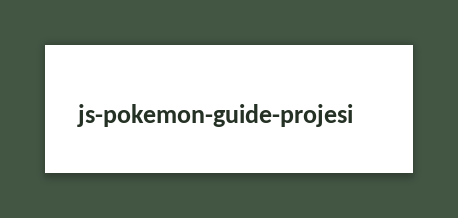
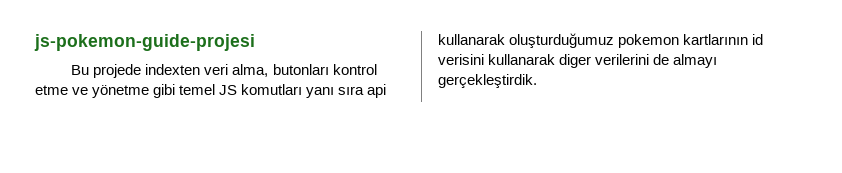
+ Bu projede indexten veri alma, butonları kontrol etme ve yönetme gibi temel JS komutları yanı sıra api kullanarak oluşturduğumuz pokemon kartlarının id verisini kullanarak diger verilerini de almayı gerçekleştirdik.

